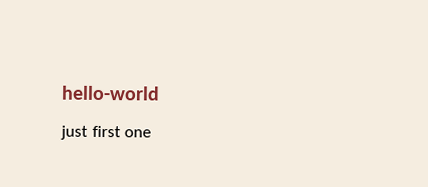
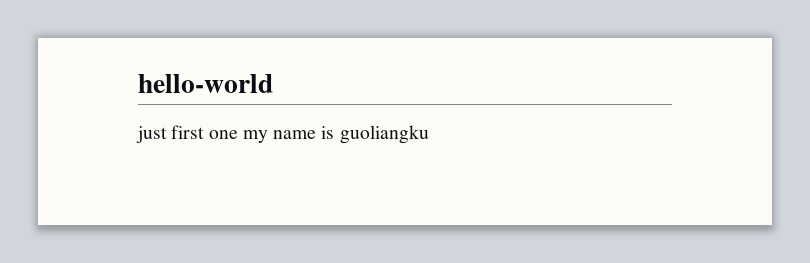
- just first one
+ just first one my name is guoliangku

